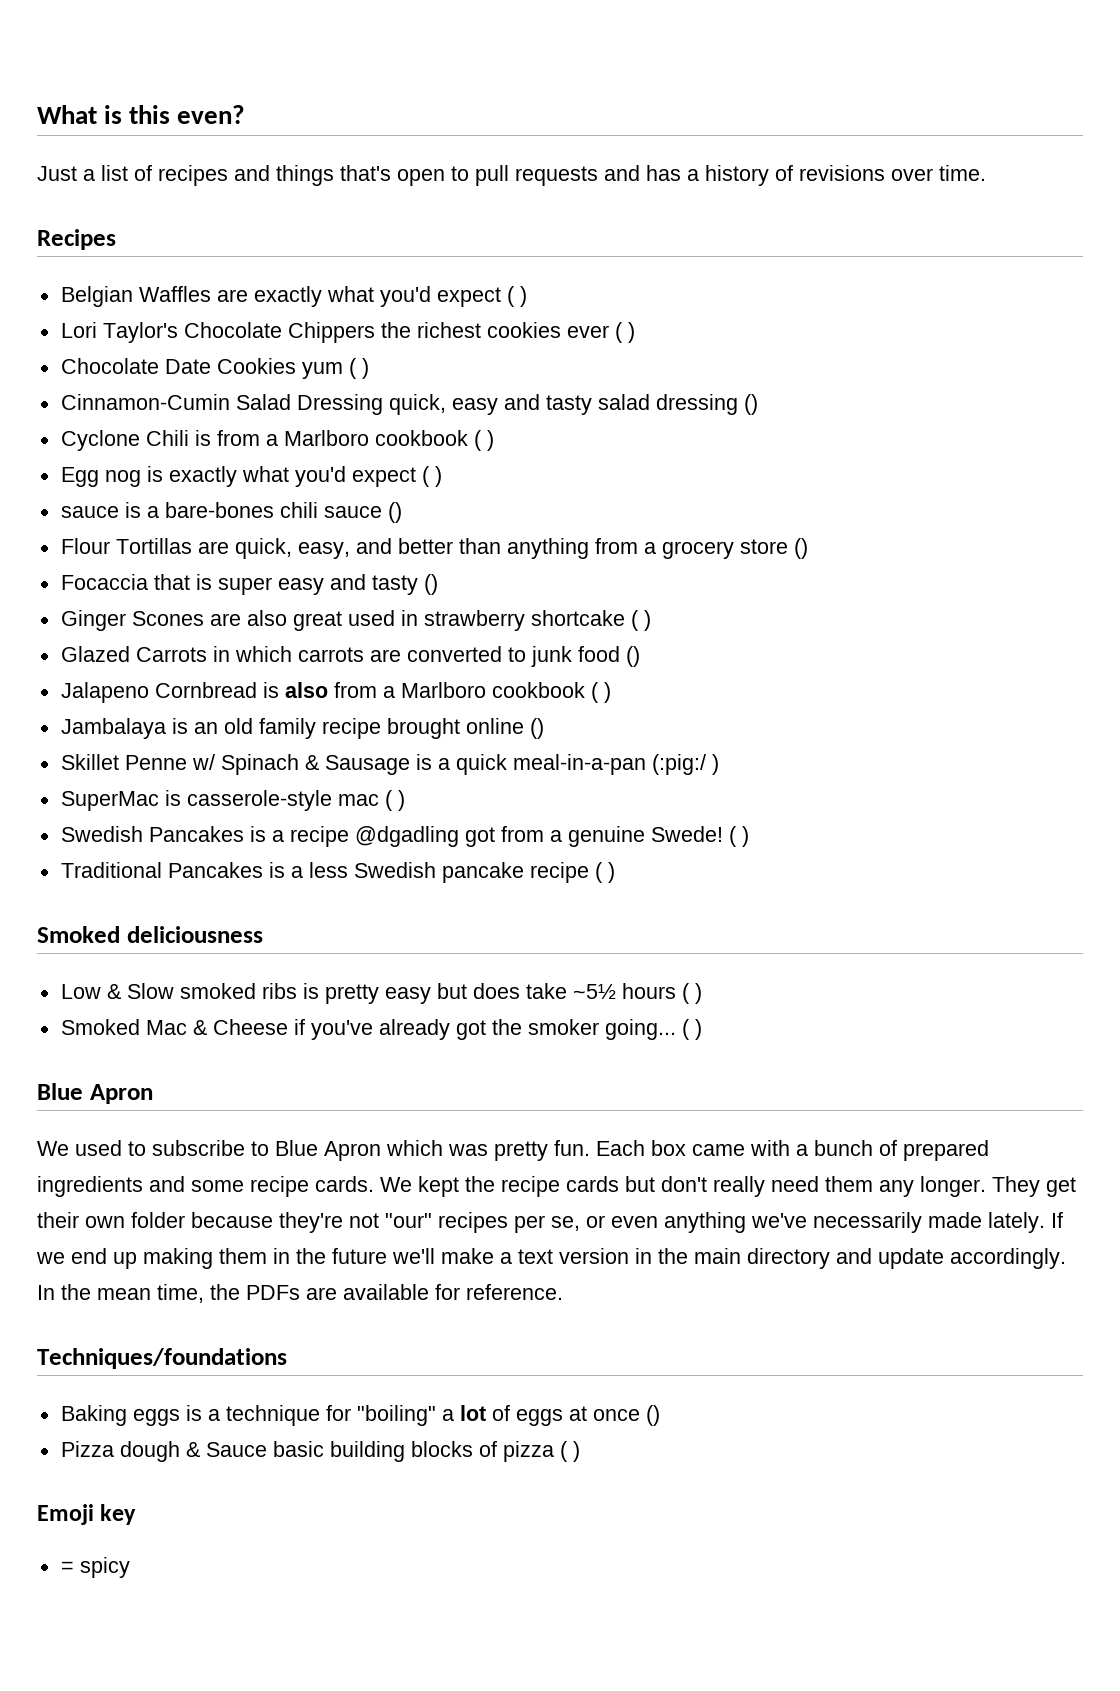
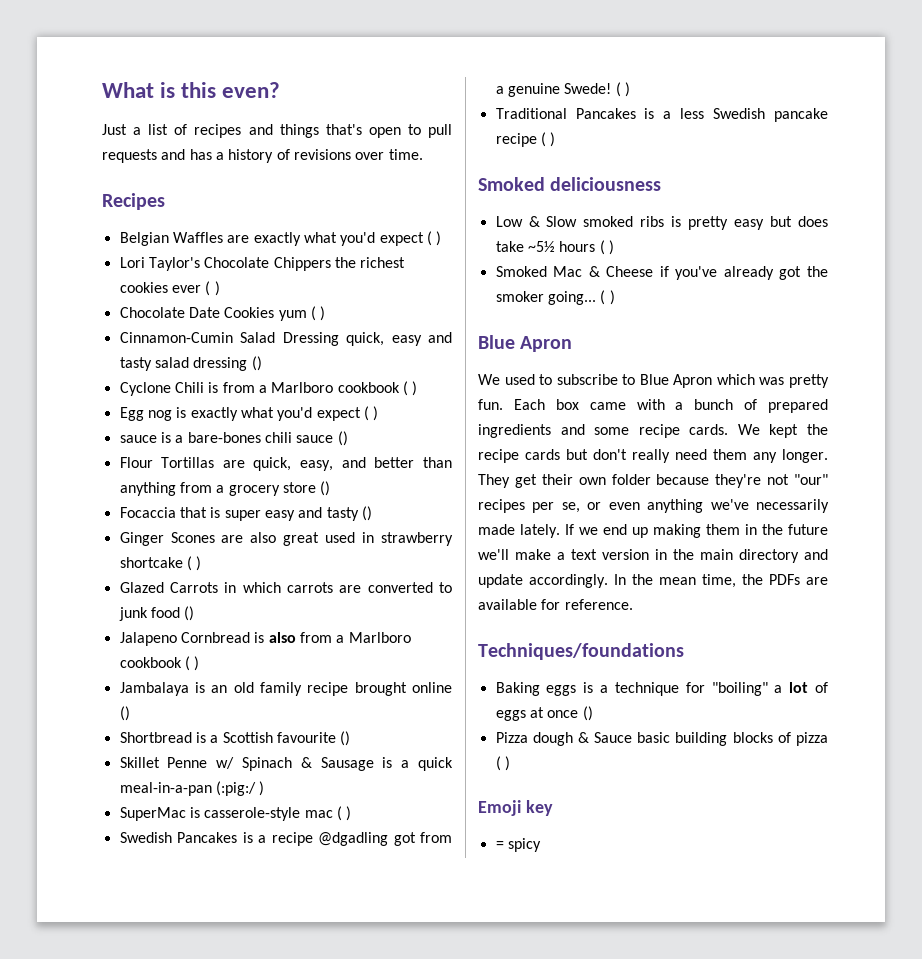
+ Shortbread is a Scottish favourite ()

